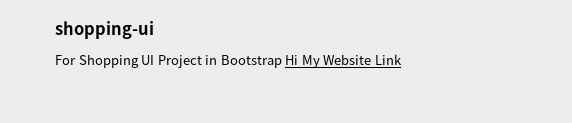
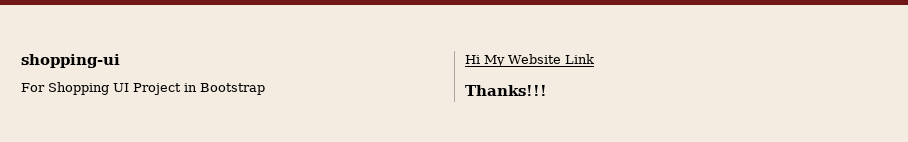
- For Shopping UI Project in Bootstrap Hi My Website Link
+ For Shopping UI Project in Bootstrap
+ Hi My Website Link
+ Thanks!!!

